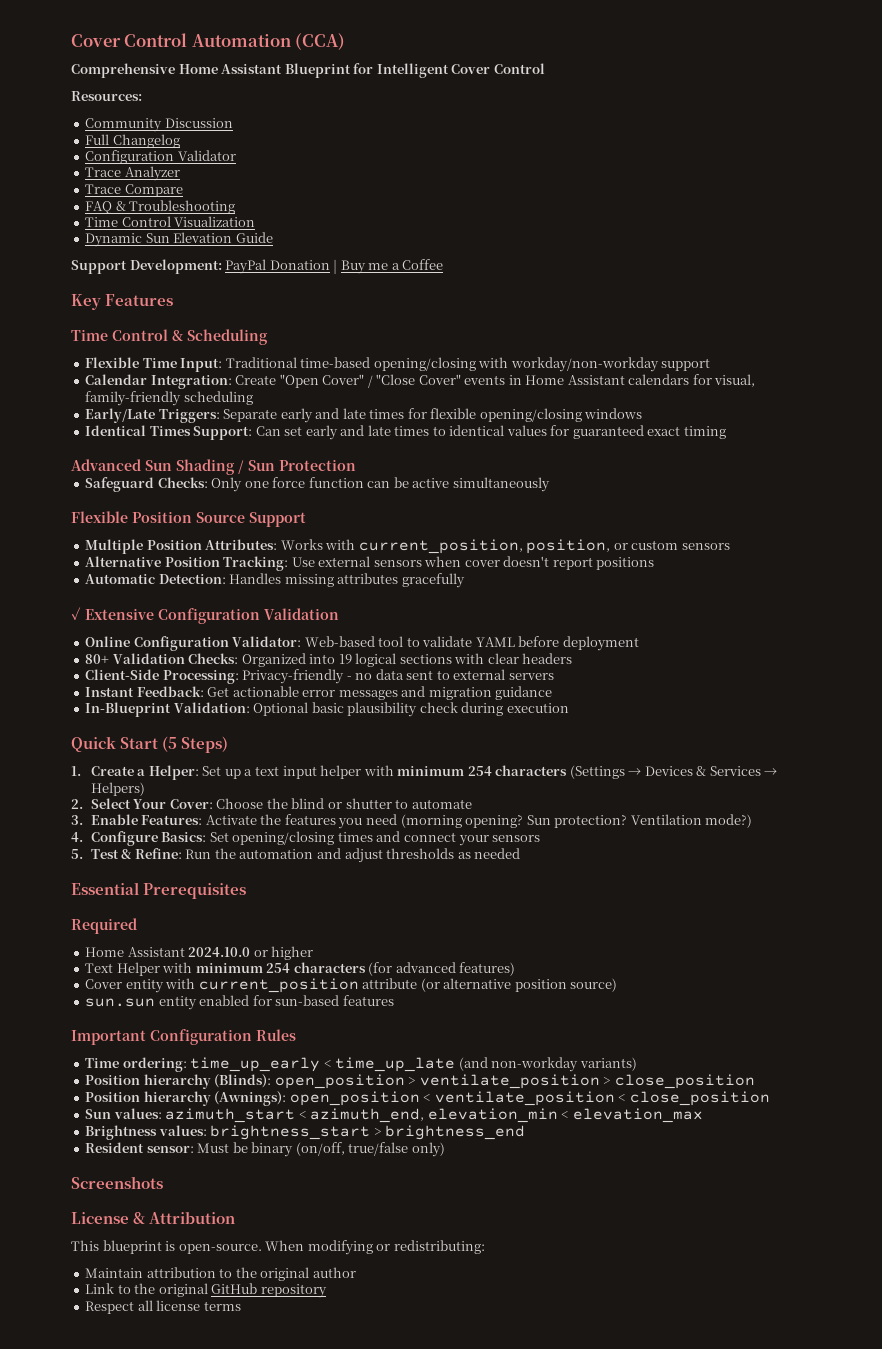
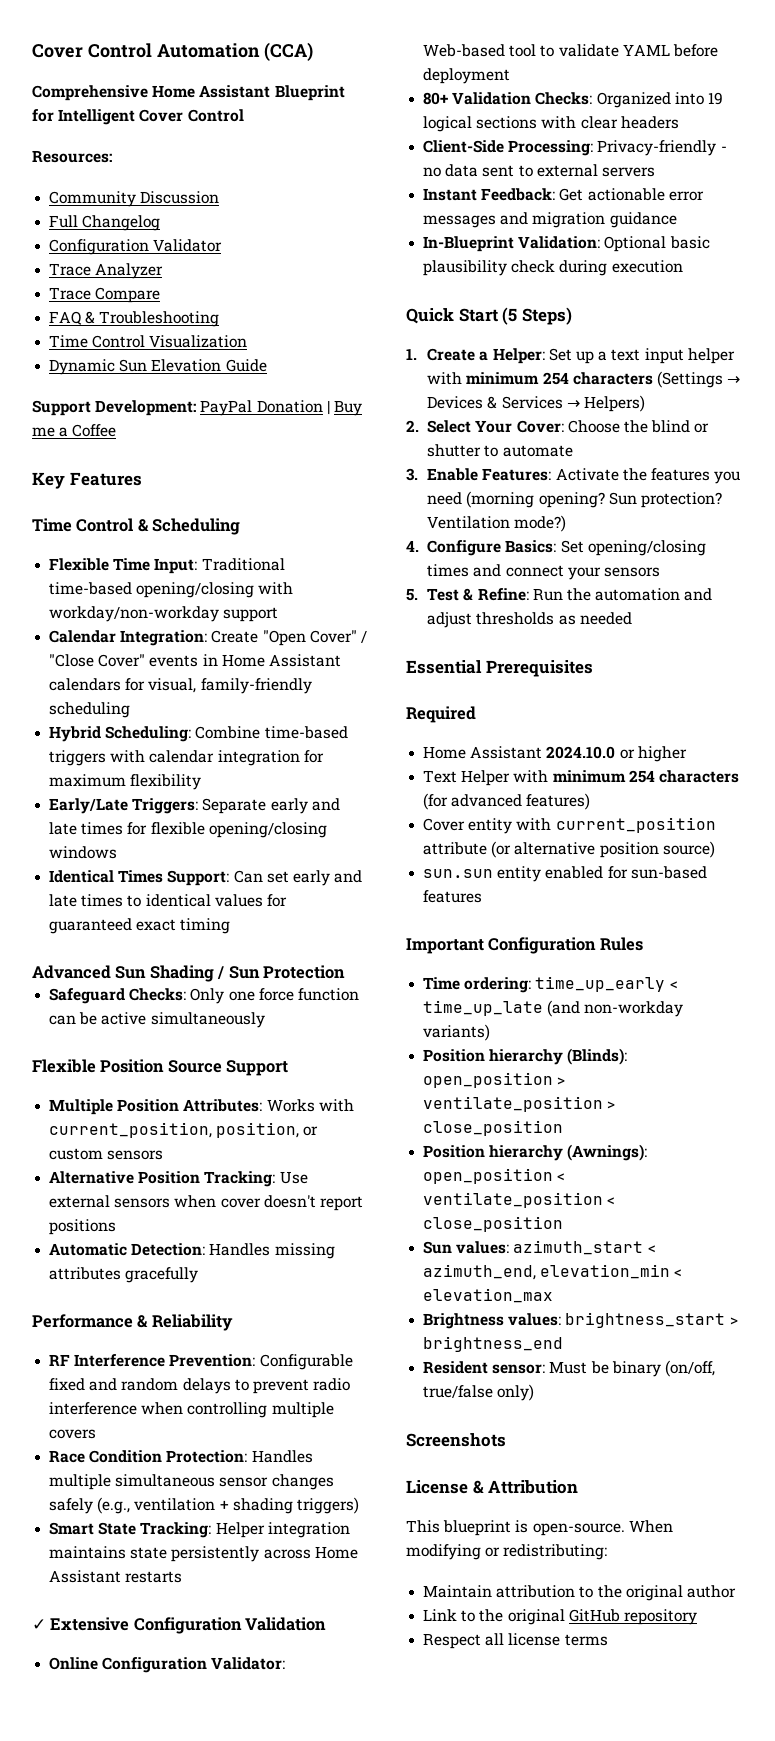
+ Hybrid Scheduling: Combine time-based triggers with calendar integration for maximum flexibility
+ Performance & Reliability
+ RF Interference Prevention: Configurable fixed and random delays to prevent radio interference when controlling multiple covers
+ Race Condition Protection: Handles multiple simultaneous sensor changes safely (e.g., ventilation + shading triggers)
+ Smart State Tracking: Helper integration maintains state persistently across Home Assistant restarts

